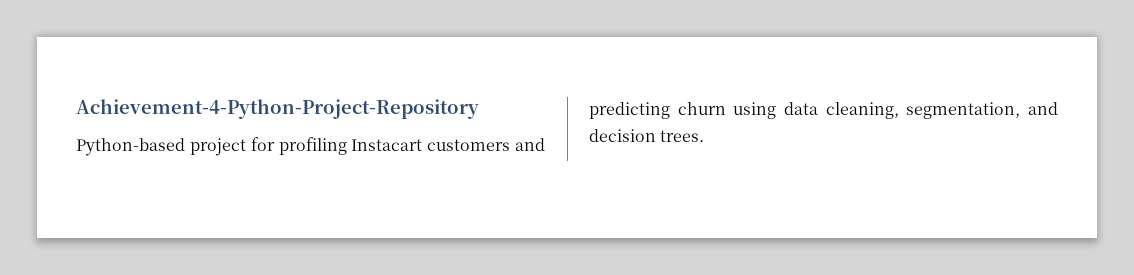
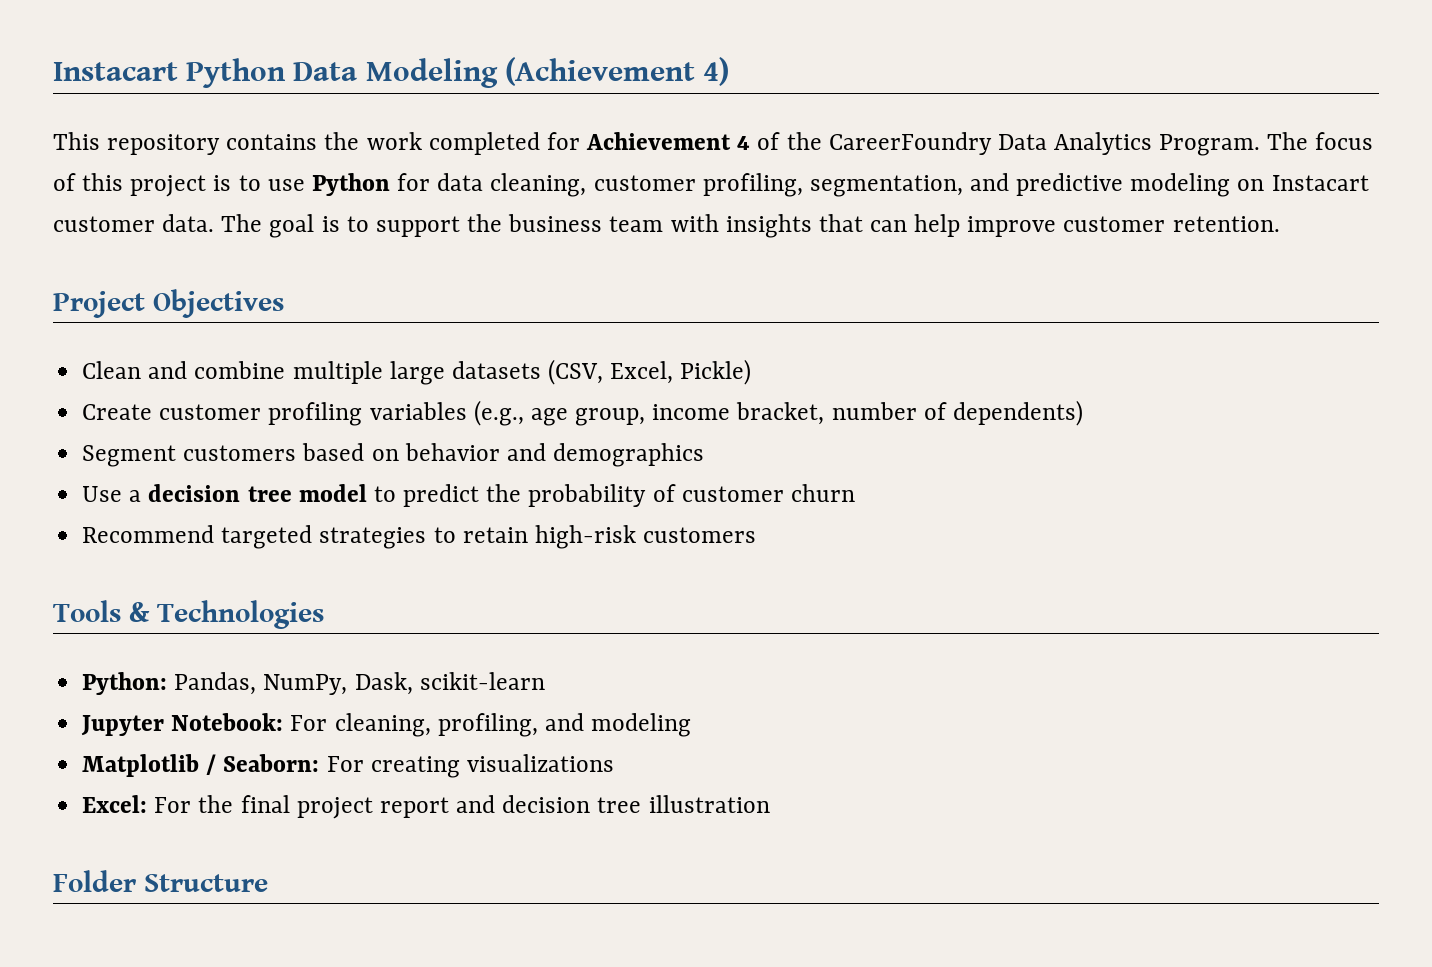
- Achievement-4-Python-Project-Repository
- Python-based project for profiling Instacart customers and predicting churn using data cleaning, segmentation, and decision trees.
+ Instacart Python Data Modeling (Achievement 4)
+ This repository contains the work completed for Achievement 4 of the CareerFoundry Data Analytics Program. The focus of this project is to use Python for data cleaning, customer profiling, segmentation, and predictive modeling on Instacart customer data. The goal is to support the business team with insights that can help improve customer retention.
+ Project Objectives
+ Clean and combine multiple large datasets (CSV, Excel, Pickle)
+ Create customer profiling variables (e.g., age group, income bracket, number of dependents)
+ Segment customers based on behavior and demographics
+ Use a decision tree model to predict the probability of customer churn
+ Recommend targeted strategies to retain high-risk customers
+ Tools & Technologies
+ Python: Pandas, NumPy, Dask, scikit-learn
+ Jupyter Notebook: For cleaning, profiling, and modeling
+ Matplotlib / Seaborn: For creating visualizations
+ Excel: For the final project report and decision tree illustration
+ Folder Structure

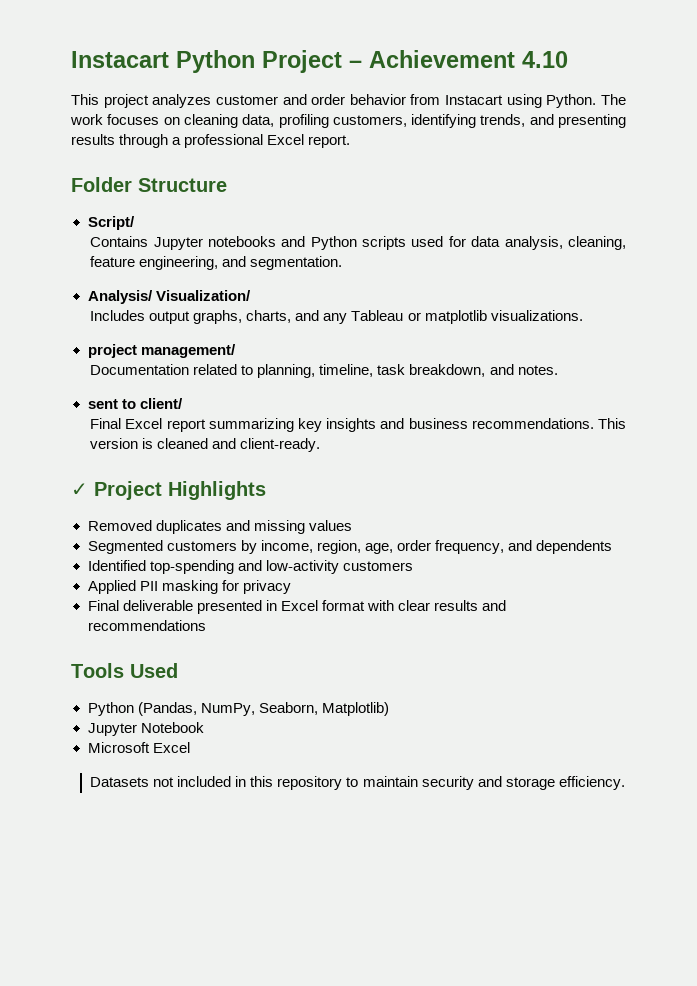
- Instacart Python Data Modeling (Achievement 4)
- This repository contains the work completed for Achievement 4 of the CareerFoundry Data Analytics Program. The focus of this project is to use Python for data cleaning, customer profiling, segmentation, and predictive modeling on Instacart customer data. The goal is to support the business team with insights that can help improve customer retention.
- Project Objectives
- Clean and combine multiple large datasets (CSV, Excel, Pickle)
- Create customer profiling variables (e.g., age group, income bracket, number of dependents)
- Segment customers based on behavior and demographics
- Use a decision tree model to predict the probability of customer churn
- Recommend targeted strategies to retain high-risk customers
- Tools & Technologies
- Python: Pandas, NumPy, Dask, scikit-learn
- Jupyter Notebook: For cleaning, profiling, and modeling
- Matplotlib / Seaborn: For creating visualizations
- Excel: For the final project report and decision tree illustration
+ Instacart Python Project – Achievement 4.10
+ This project analyzes customer and order behavior from Instacart using Python. The work focuses on cleaning data, profiling customers, identifying trends, and presenting results through a professional Excel report.
  Folder Structure
+ Script/
+ Contains Jupyter notebooks and Python scripts used for data analysis, cleaning, feature engineering, and segmentation.
+ Analysis/ Visualization/
+ Includes output graphs, charts, and any Tableau or matplotlib visualizations.
+ project management/
+ Documentation related to planning, timeline, task breakdown, and notes.
+ sent to client/
+ Final Excel report summarizing key insights and business recommendations. This version is cleaned and client-ready.
+ ✓ Project Highlights
+ Removed duplicates and missing values
+ Segmented customers by income, region, age, order frequency, and dependents
+ Identified top-spending and low-activity customers
+ Applied PII masking for privacy
+ Final deliverable presented in Excel format with clear results and recommendations
+ Tools Used
+ Python (Pandas, NumPy, Seaborn, Matplotlib)
+ Jupyter Notebook
+ Microsoft Excel
+ Datasets not included in this repository to maintain security and storage efficiency.

